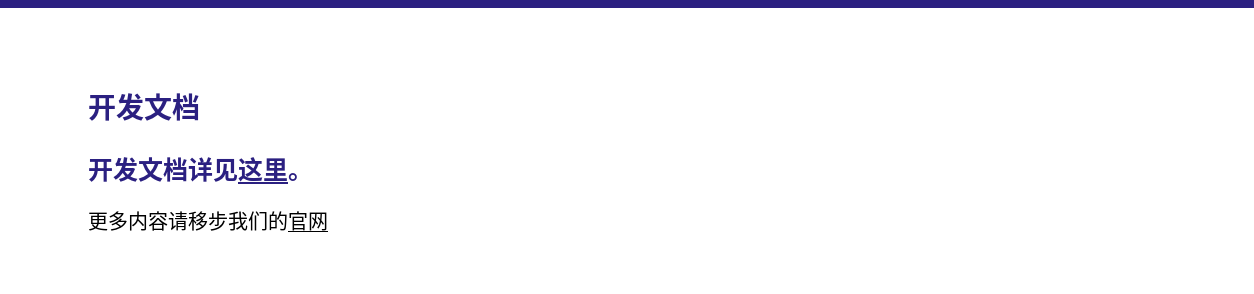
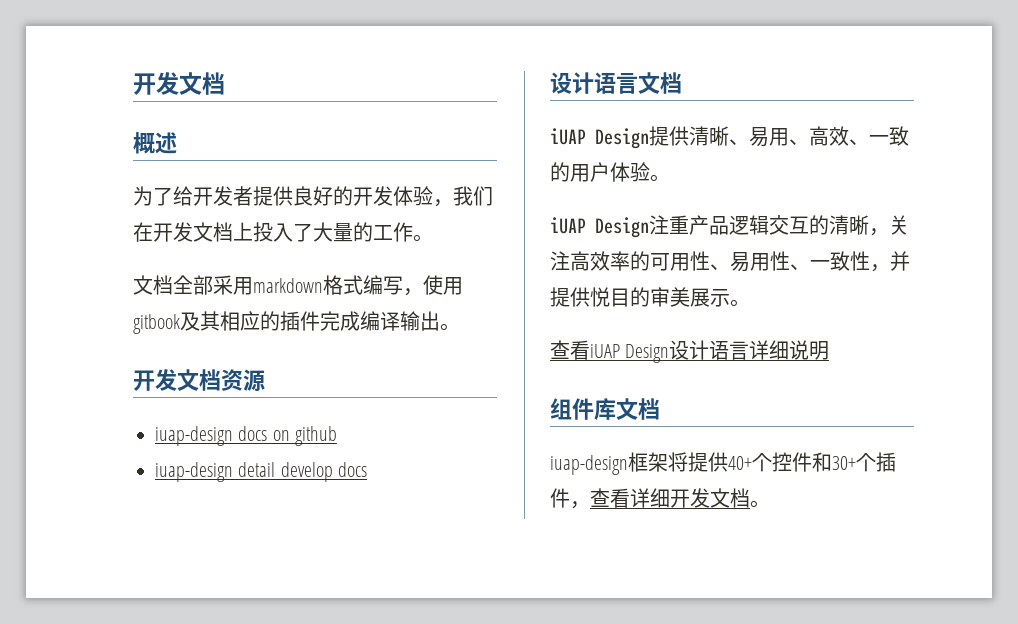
- 开发文档详见这里。
- 更多内容请移步我们的官网
+ 概述
+ 为了给开发者提供良好的开发体验，我们在开发文档上投入了大量的工作。
+ 文档全部采用markdown格式编写，使用gitbook及其相应的插件完成编译输出。
+ 开发文档资源
+ iuap-design docs on github
+ iuap-design detail develop docs
+ 设计语言文档
+ iUAP Design提供清晰、易用、高效、一致的用户体验。
+ iUAP Design注重产品逻辑交互的清晰，关注高效率的可用性、易用性、一致性，并提供悦目的审美展示。
+ 查看iUAP Design设计语言详细说明
+ 组件库文档
+ iuap-design框架将提供40+个控件和30+个插件，查看详细开发文档。

